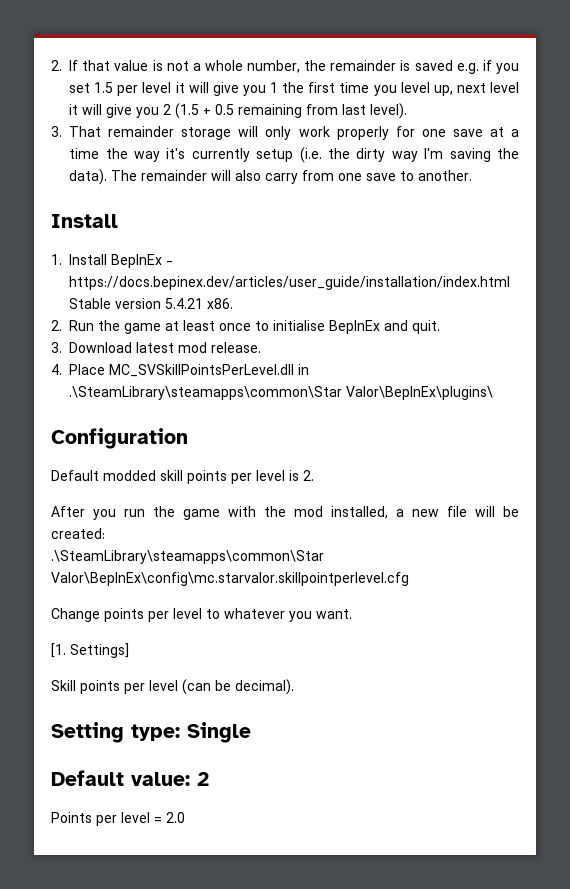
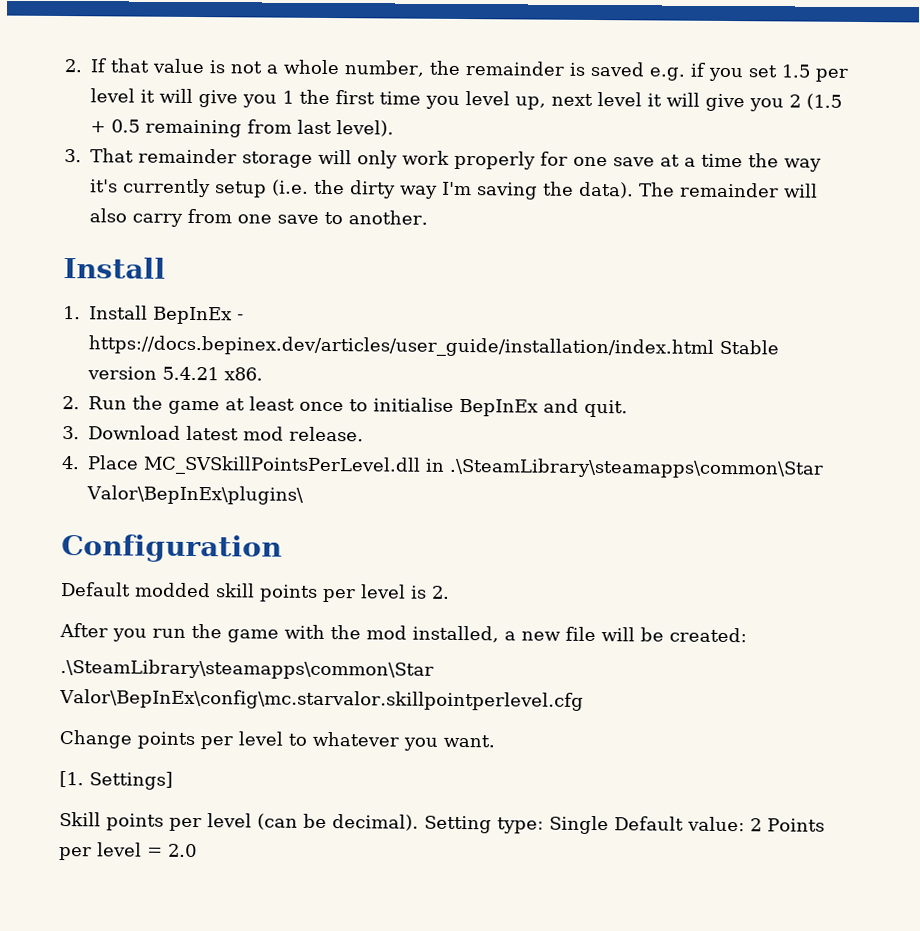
- Skill points per level (can be decimal).
- Setting type: Single
- Default value: 2
- Points per level = 2.0
+ Skill points per level (can be decimal). Setting type: Single Default value: 2 Points per level = 2.0

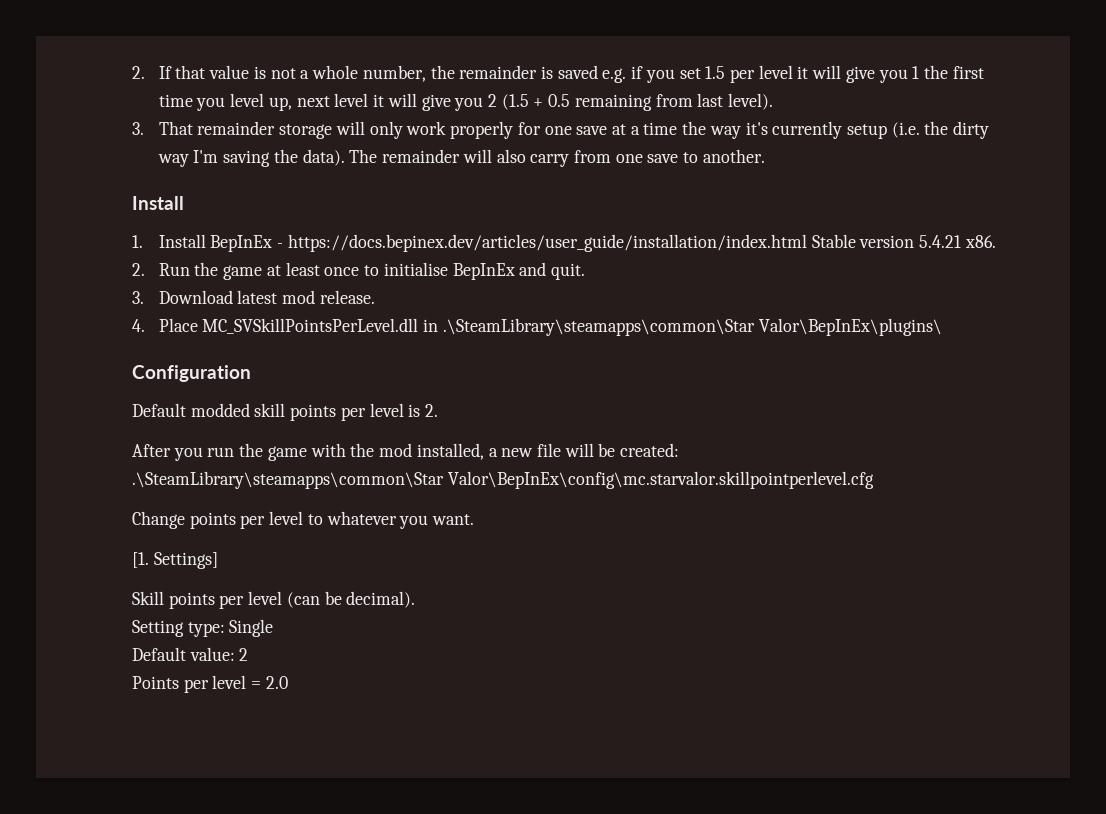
- Skill points per level (can be decimal). Setting type: Single Default value: 2 Points per level = 2.0
+ Skill points per level (can be decimal).
+ Setting type: Single
+ Default value: 2
+ Points per level = 2.0

